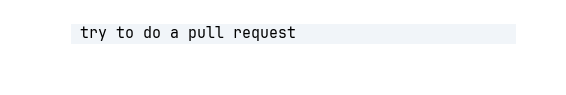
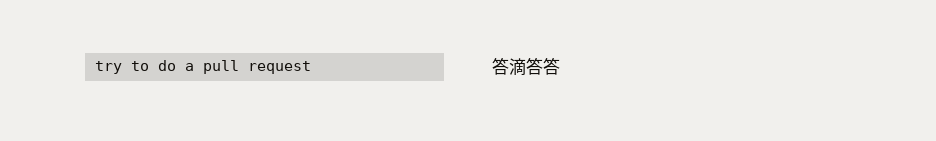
+ 答滴答答

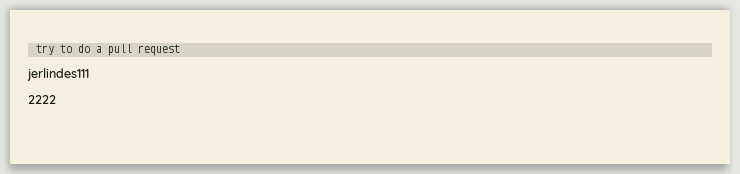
- 答滴答答
+ jerlindes111
+ 2222

